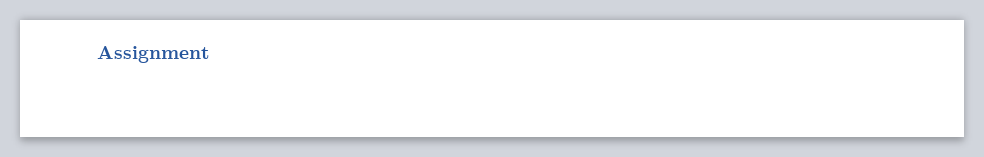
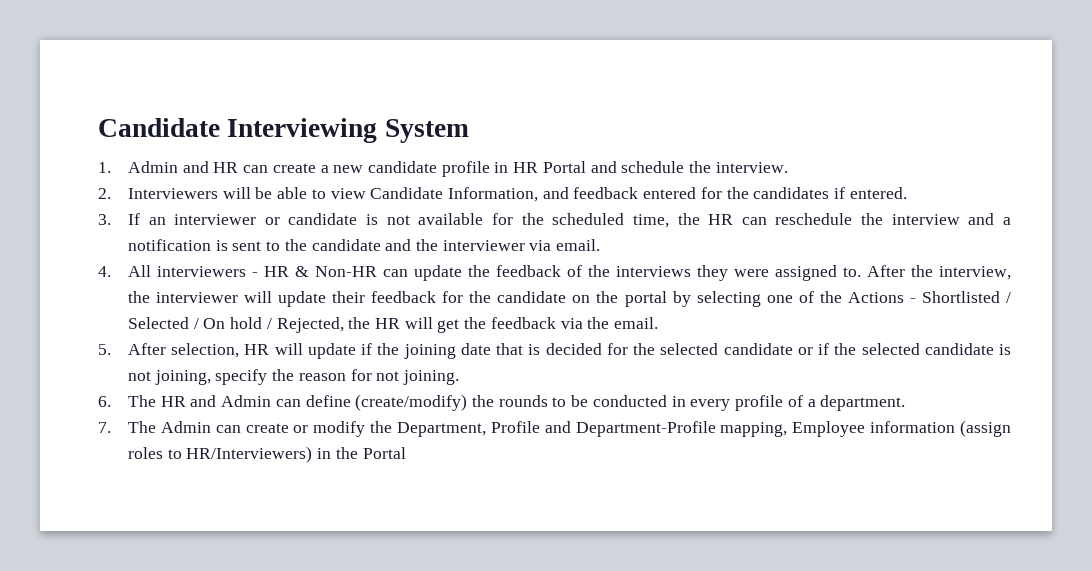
- Assignment
+ Candidate Interviewing System
+ 1. Admin and HR can create a new candidate profile in HR Portal and schedule the interview.
+ 2. Interviewers will be able to view Candidate Information, and feedback entered for the candidates if entered.
+ 3. If an interviewer or candidate is not available for the scheduled time, the HR can reschedule the interview and a notification is sent to the candidate and the interviewer via email.
+ 4. All interviewers - HR & Non-HR can update the feedback of the interviews they were assigned to. After the interview, the interviewer will update their feedback for the candidate on the portal by selecting one of the Actions - Shortlisted / Selected / On hold / Rejected, the HR will get the feedback via the email.
+ 5. After selection, HR will update if the joining date that is decided for the selected candidate or if the selected candidate is not joining, specify the reason for not joining.
+ 6. The HR and Admin can define (create/modify) the rounds to be conducted in every profile of a department.
+ 7. The Admin can create or modify the Department, Profile and Department-Profile mapping, Employee information (assign roles to HR/Interviewers) in the Portal

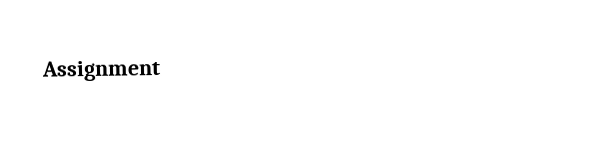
- Candidate Interviewing System
- 1. Admin and HR can create a new candidate profile in HR Portal and schedule the interview.
- 2. Interviewers will be able to view Candidate Information, and feedback entered for the candidates if entered.
- 3. If an interviewer or candidate is not available for the scheduled time, the HR can reschedule the interview and a notification is sent to the candidate and the interviewer via email.
- 4. All interviewers - HR & Non-HR can update the feedback of the interviews they were assigned to. After the interview, the interviewer will update their feedback for the candidate on the portal by selecting one of the Actions - Shortlisted / Selected / On hold / Rejected, the HR will get the feedback via the email.
- 5. After selection, HR will update if the joining date that is decided for the selected candidate or if the selected candidate is not joining, specify the reason for not joining.
- 6. The HR and Admin can define (create/modify) the rounds to be conducted in every profile of a department.
- 7. The Admin can create or modify the Department, Profile and Department-Profile mapping, Employee information (assign roles to HR/Interviewers) in the Portal
+ Assignment

